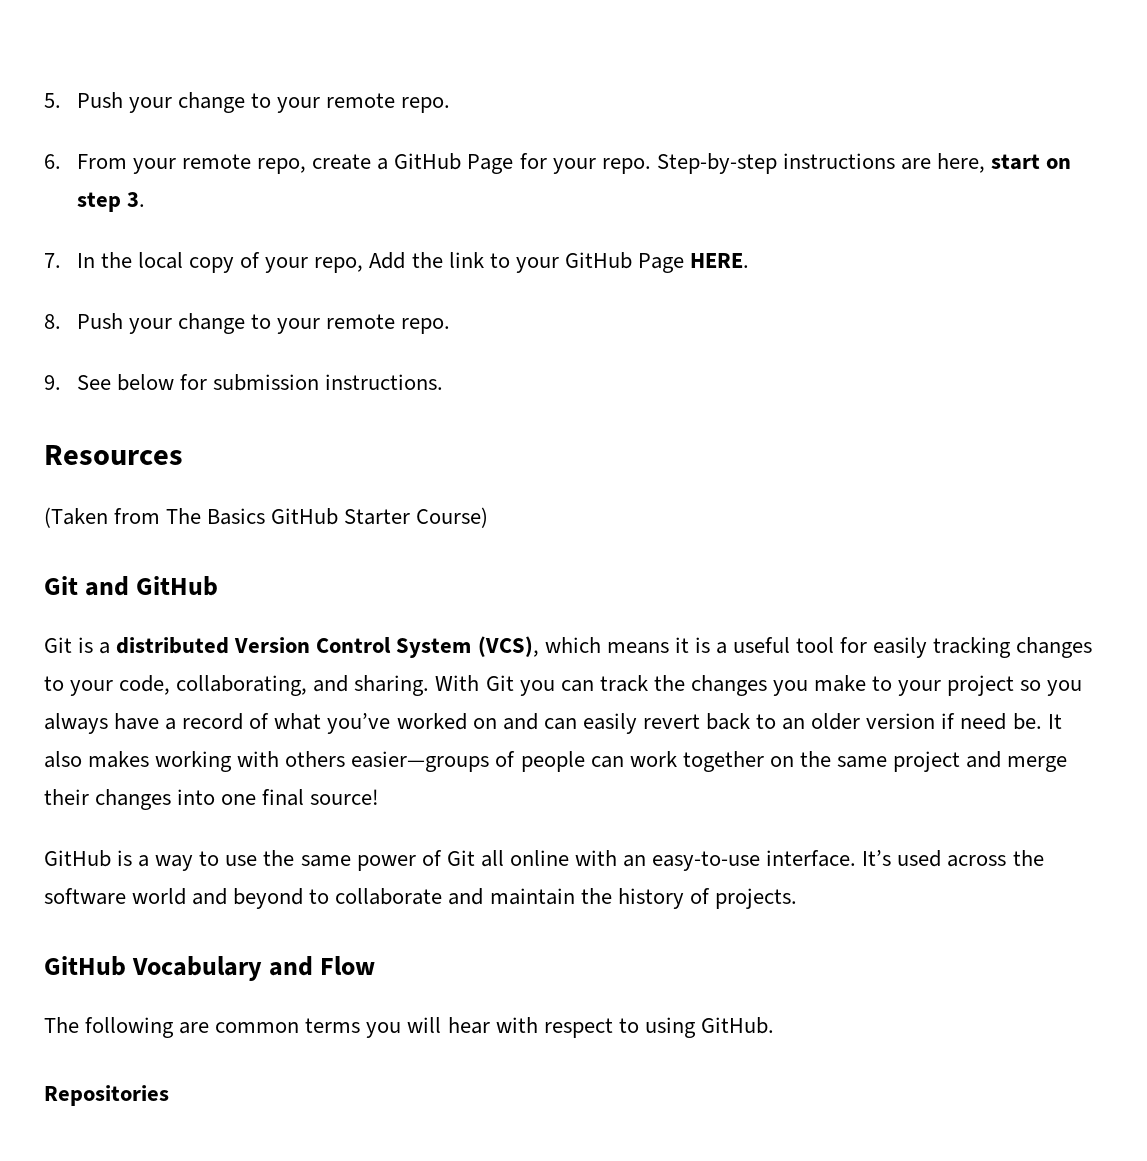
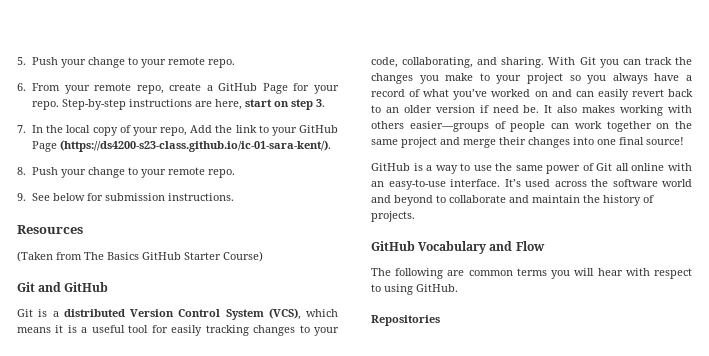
- 7. In the local copy of your repo, Add the link to your GitHub Page HERE.
+ 7. In the local copy of your repo, Add the link to your GitHub Page (https://ds4200-s23-class.github.io/ic-01-sara-kent/).

